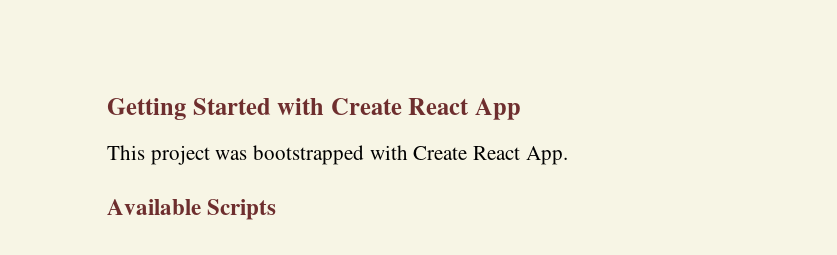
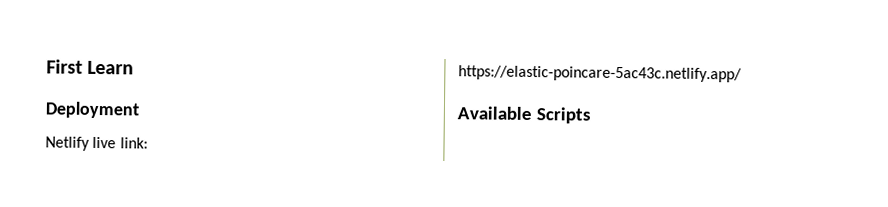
- Getting Started with Create React App
- This project was bootstrapped with Create React App.
+ First Learn
+ Deployment
+ Netlify live link: https://elastic-poincare-5ac43c.netlify.app/

